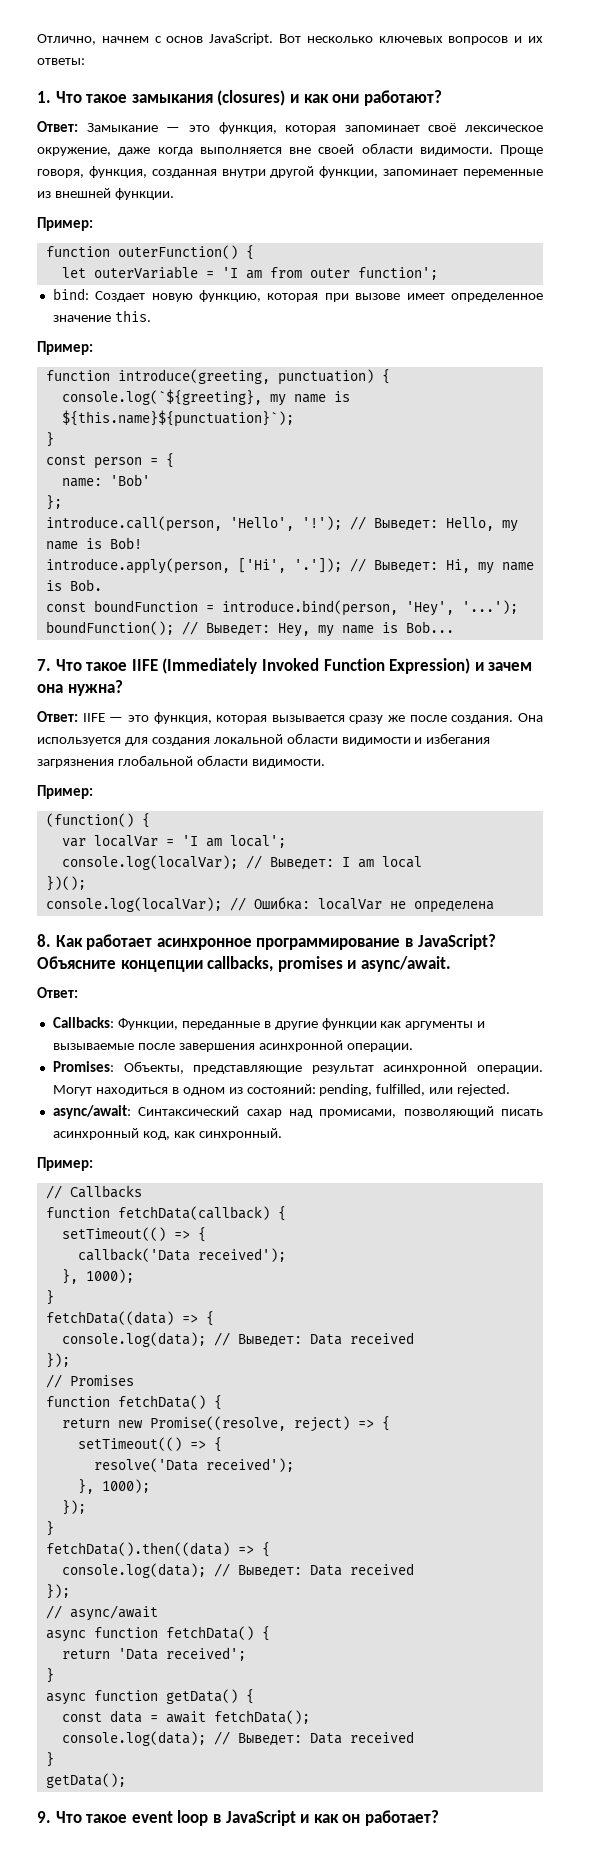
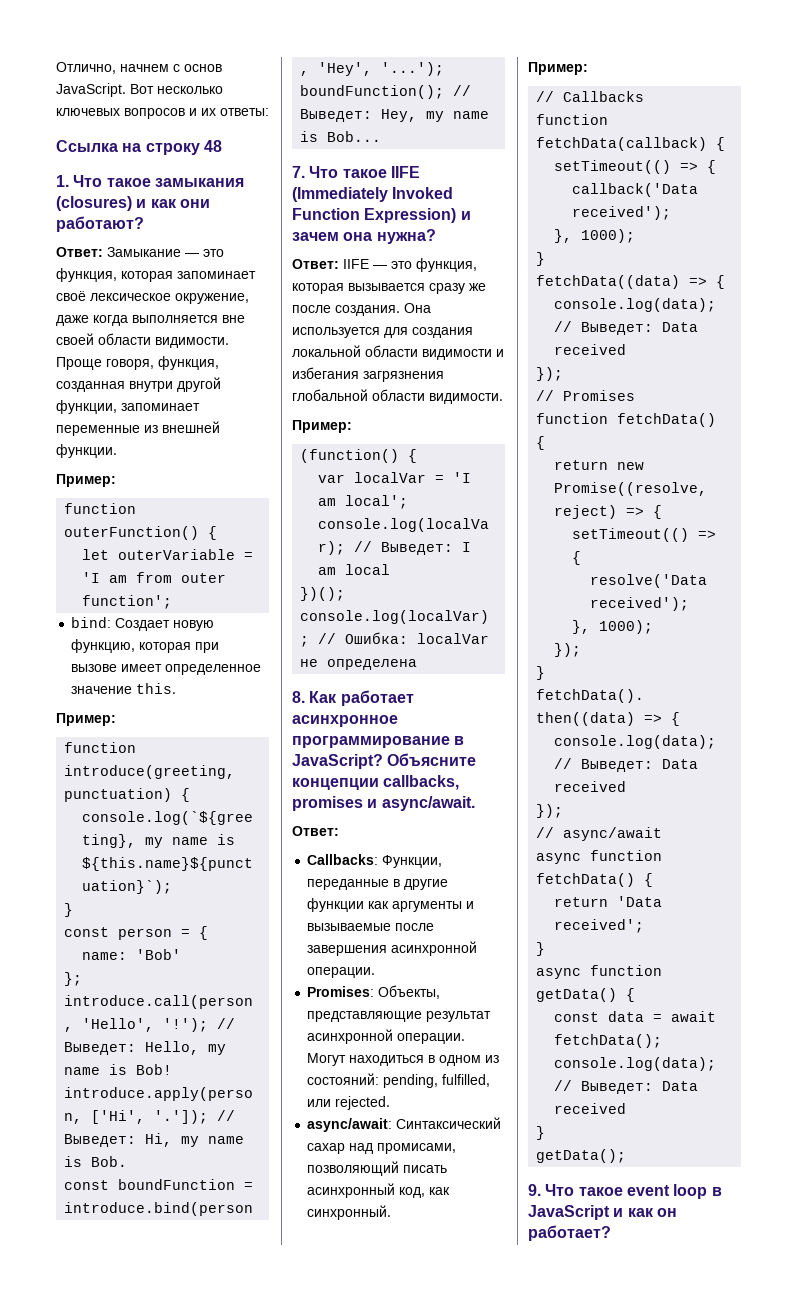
+ Ссылка на строку 48

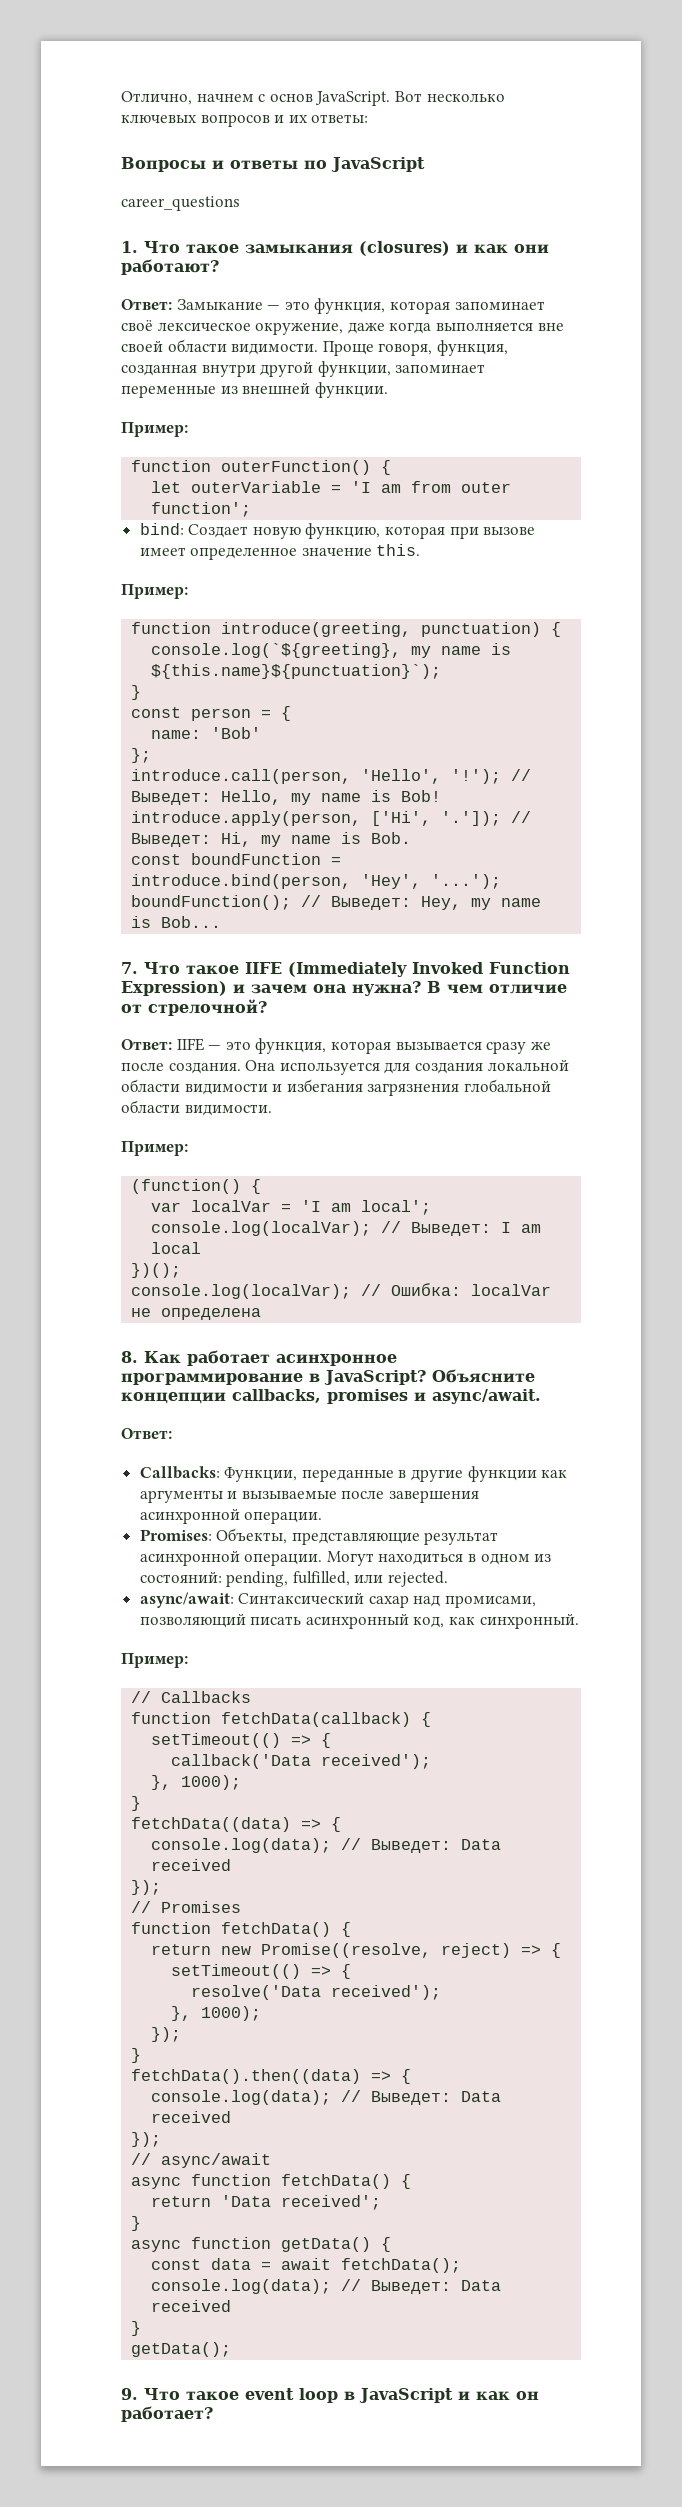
- Ссылка на строку 48
+ Вопросы и ответы по JavaScript
+ career_questions
+ В чем отличие от стрелочной?

